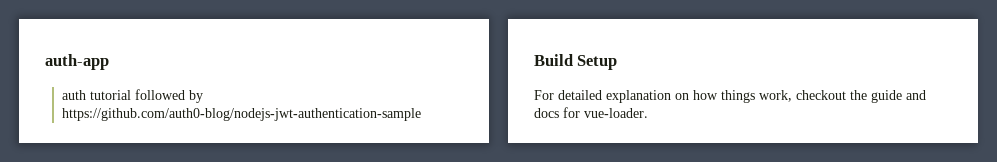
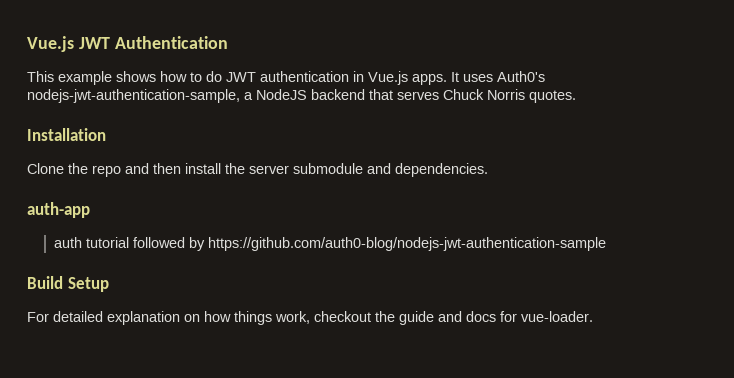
+ Vue.js JWT Authentication
+ This example shows how to do JWT authentication in Vue.js apps. It uses Auth0's nodejs-jwt-authentication-sample, a NodeJS backend that serves Chuck Norris quotes.
+ Installation
+ Clone the repo and then install the server submodule and dependencies.

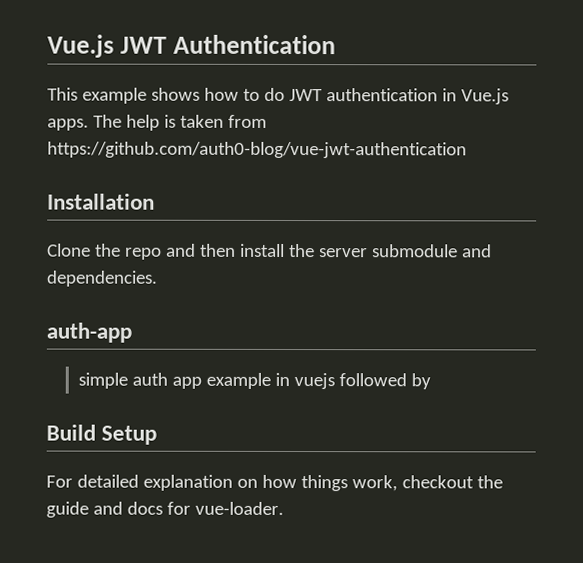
- It uses Auth0's nodejs-jwt-authentication-sample, a NodeJS backend that serves Chuck Norris quotes.
+ The help is taken from https://github.com/auth0-blog/vue-jwt-authentication
- auth tutorial followed by https://github.com/auth0-blog/nodejs-jwt-authentication-sample
+ simple auth app example in vuejs followed by

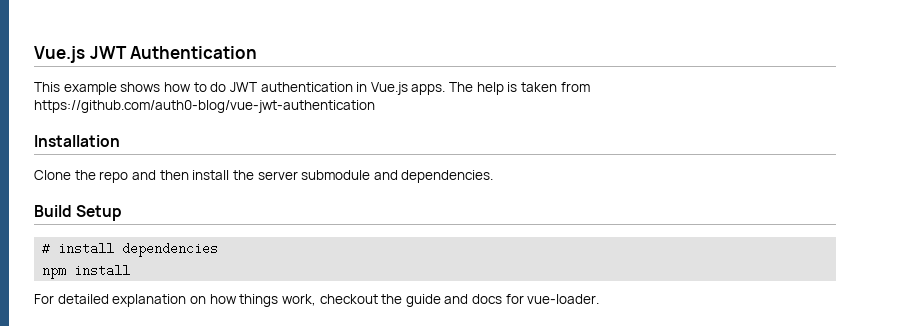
- auth-app
- simple auth app example in vuejs followed by
  Build Setup
+ # install dependencies
+ npm install

